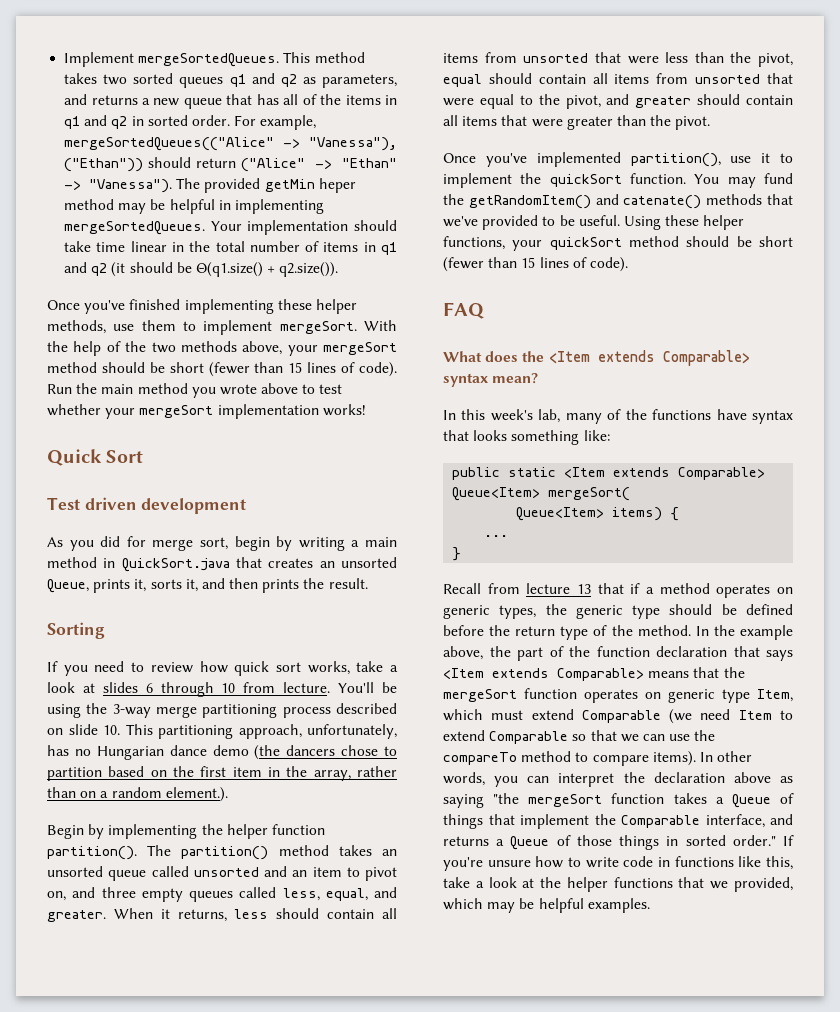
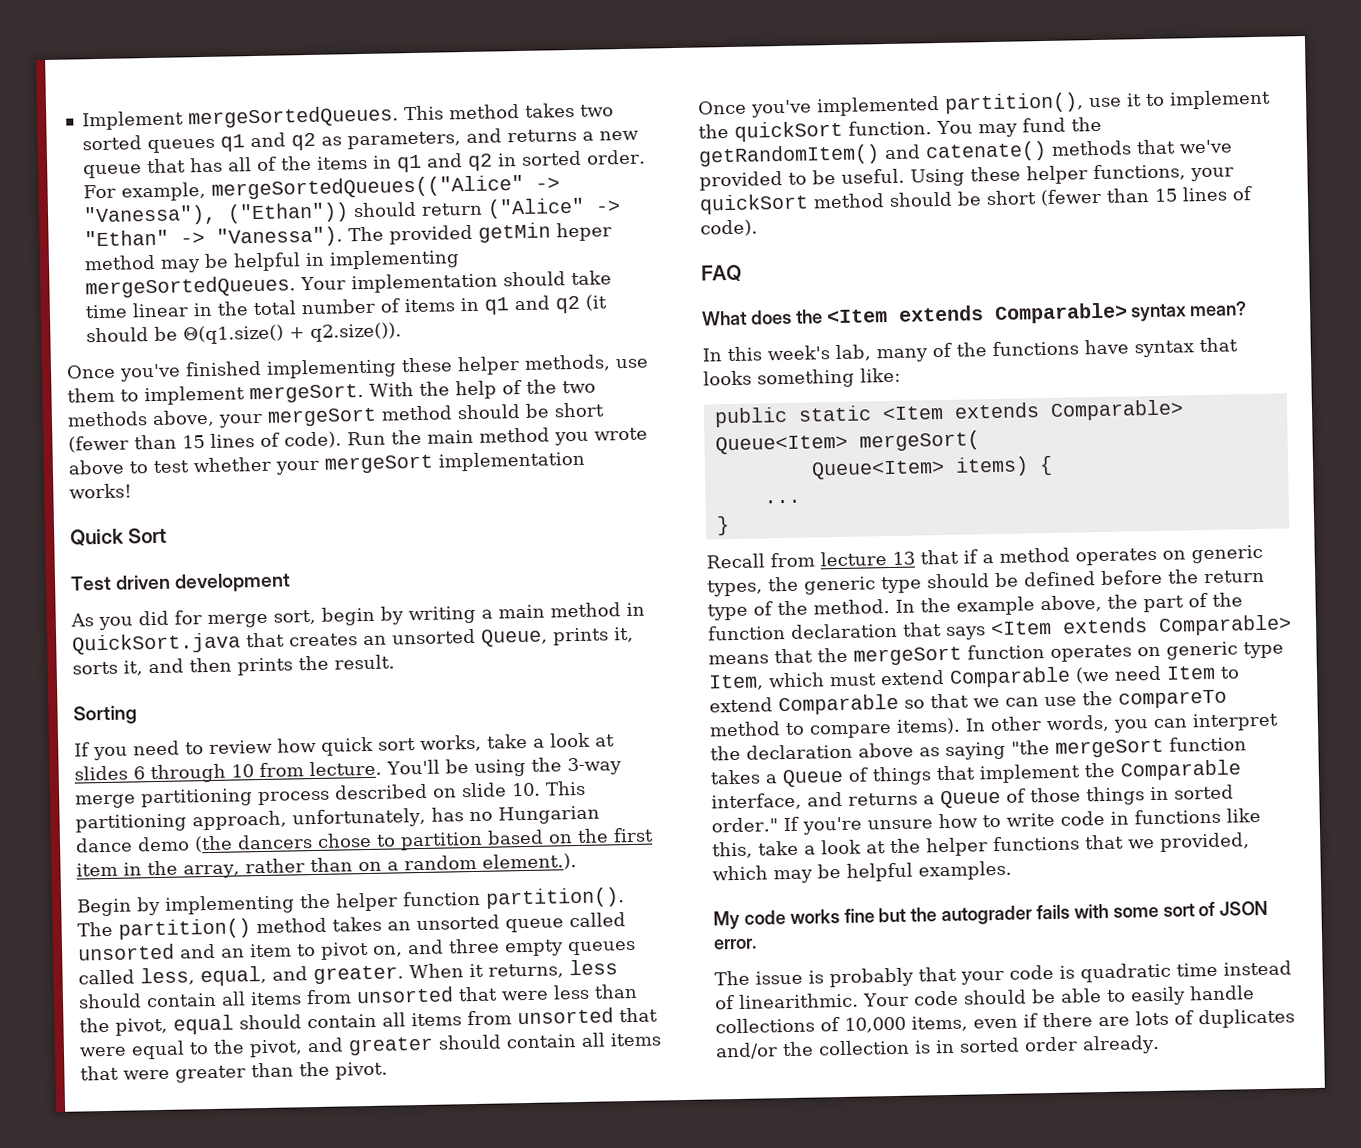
+ My code works fine but the autograder fails with some sort of JSON error.
+ The issue is probably that your code is quadratic time instead of linearithmic. Your code should be able to easily handle collections of 10,000 items, even if there are lots of duplicates and/or the collection is in sorted order already.

